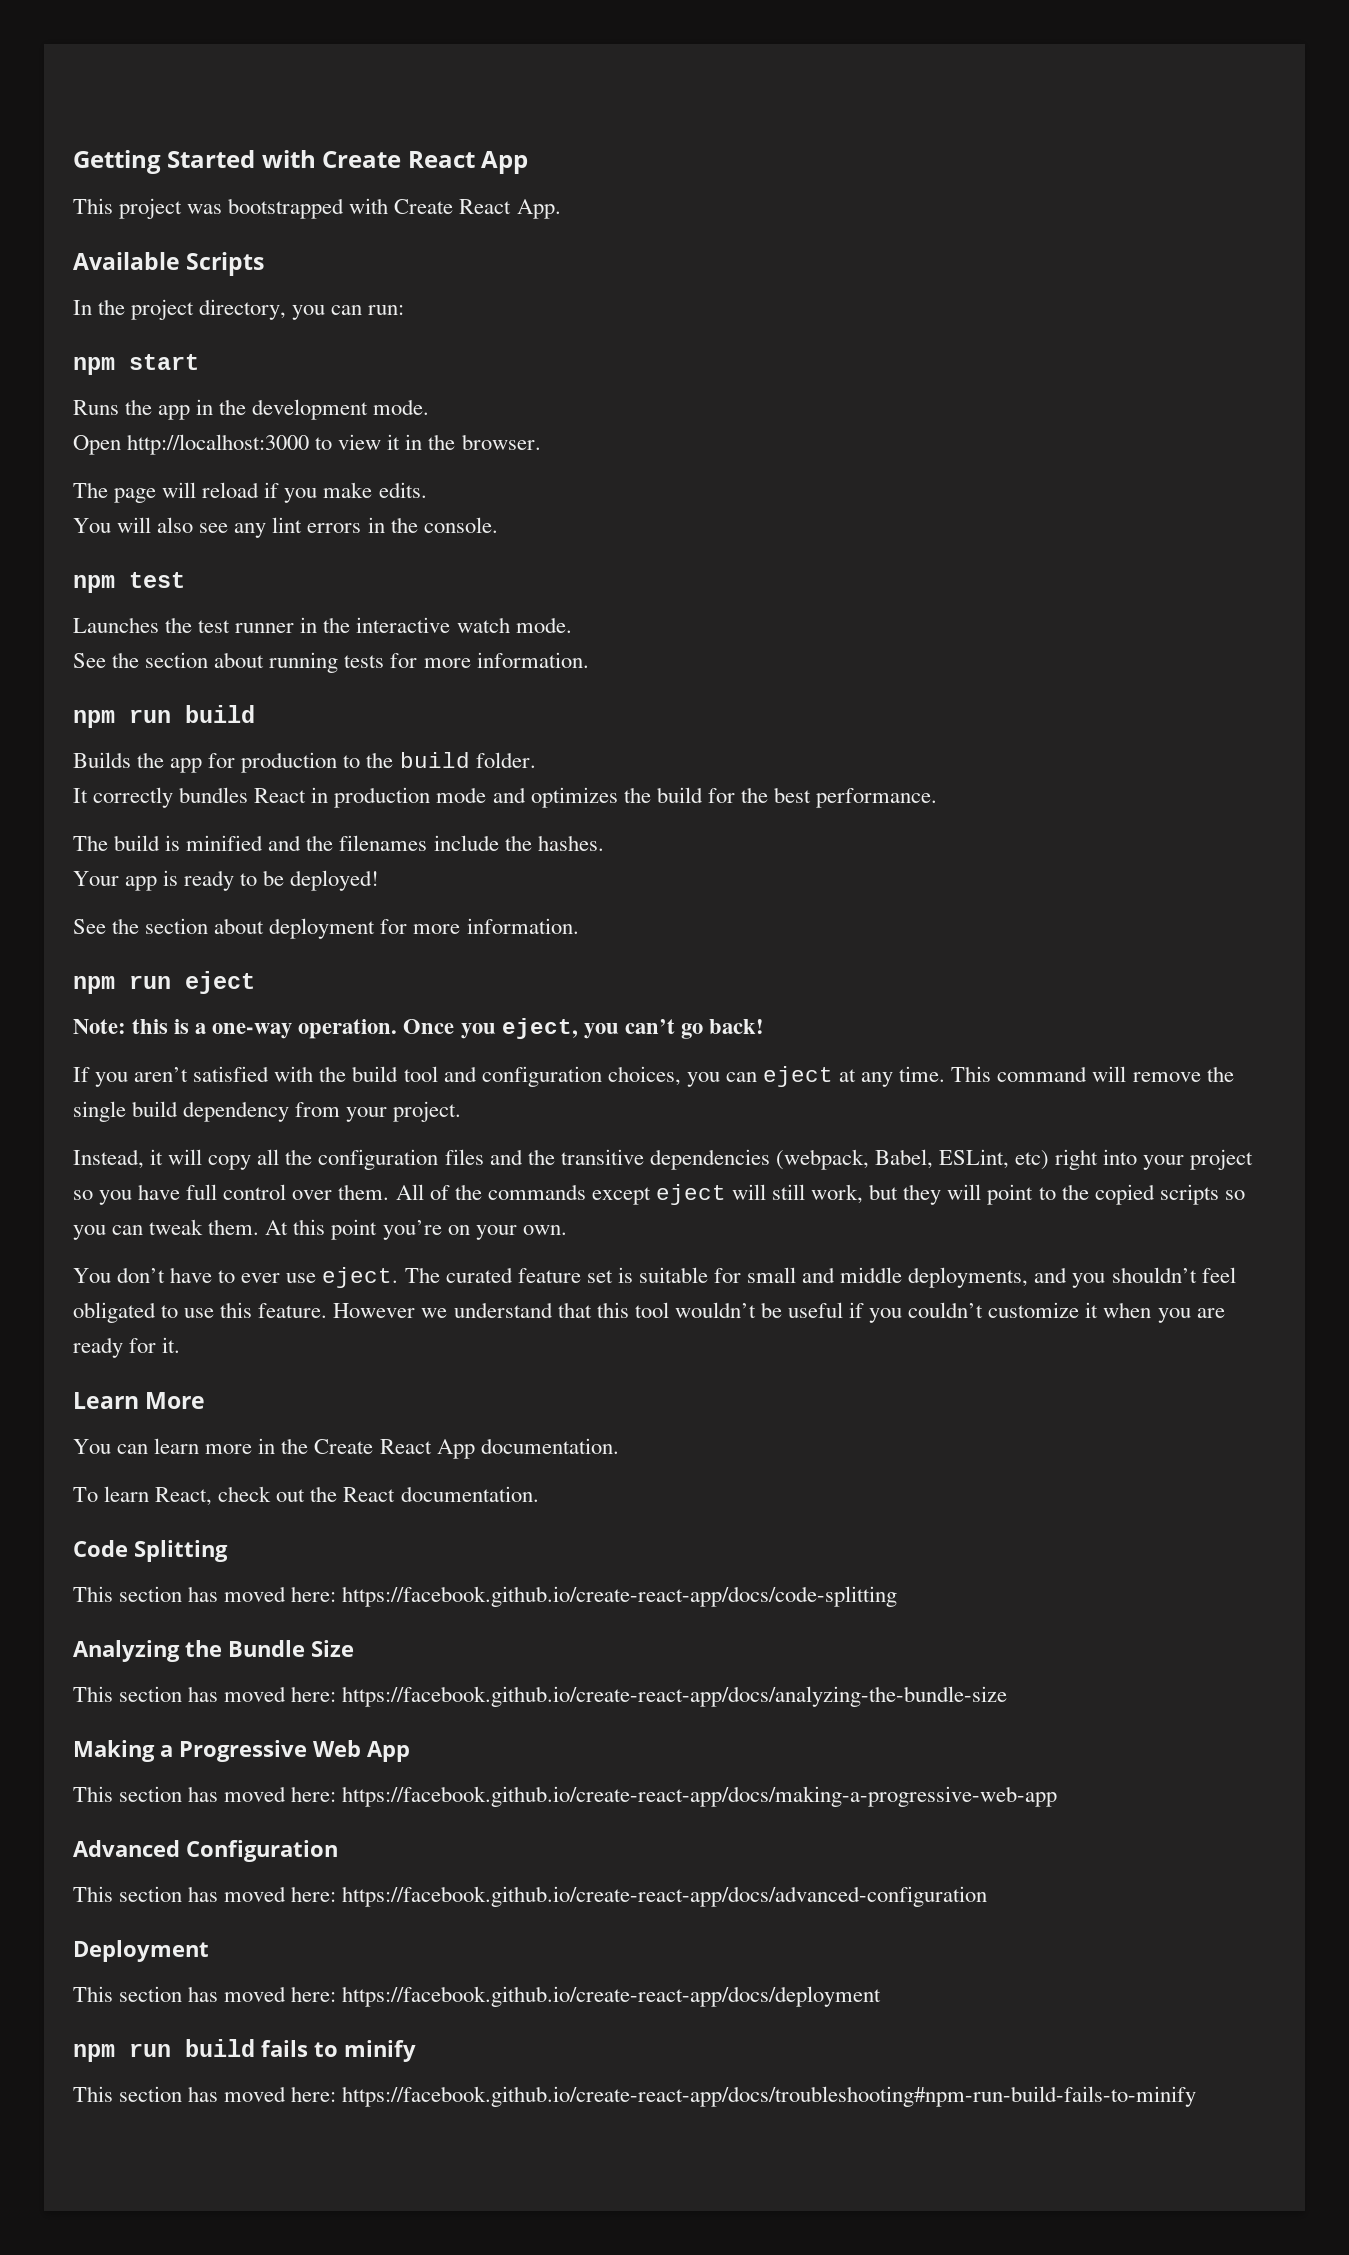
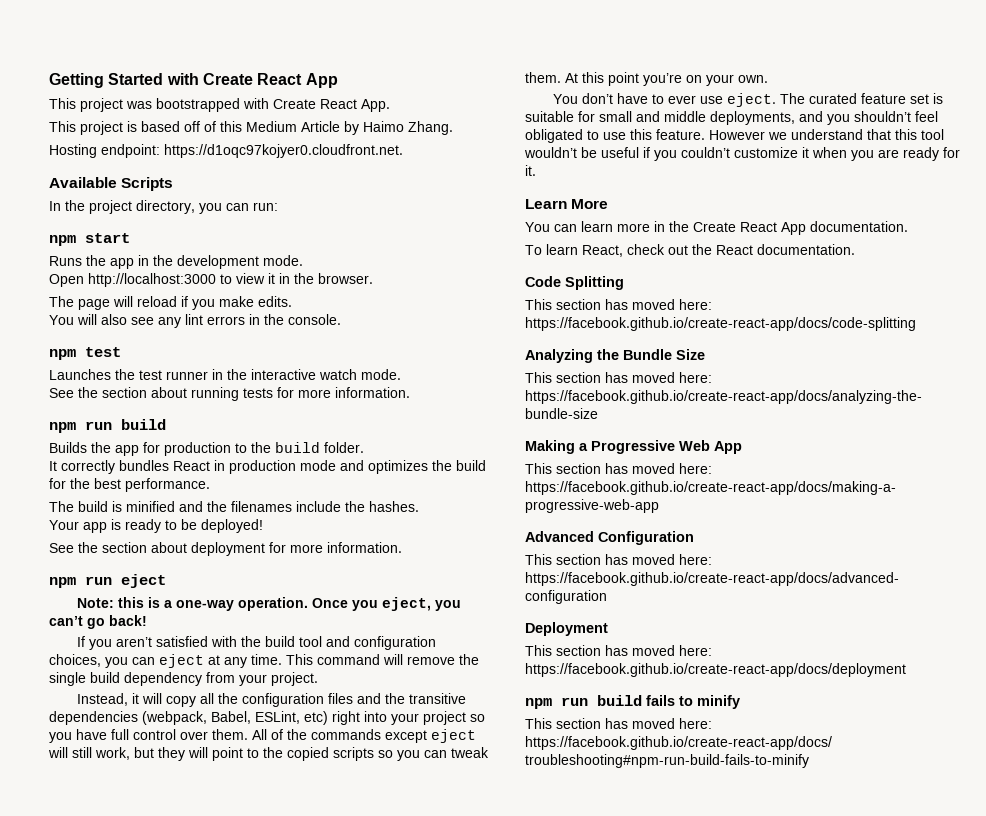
+ This project is based off of this Medium Article by Haimo Zhang.
+ Hosting endpoint: https://d1oqc97kojyer0.cloudfront.net.

